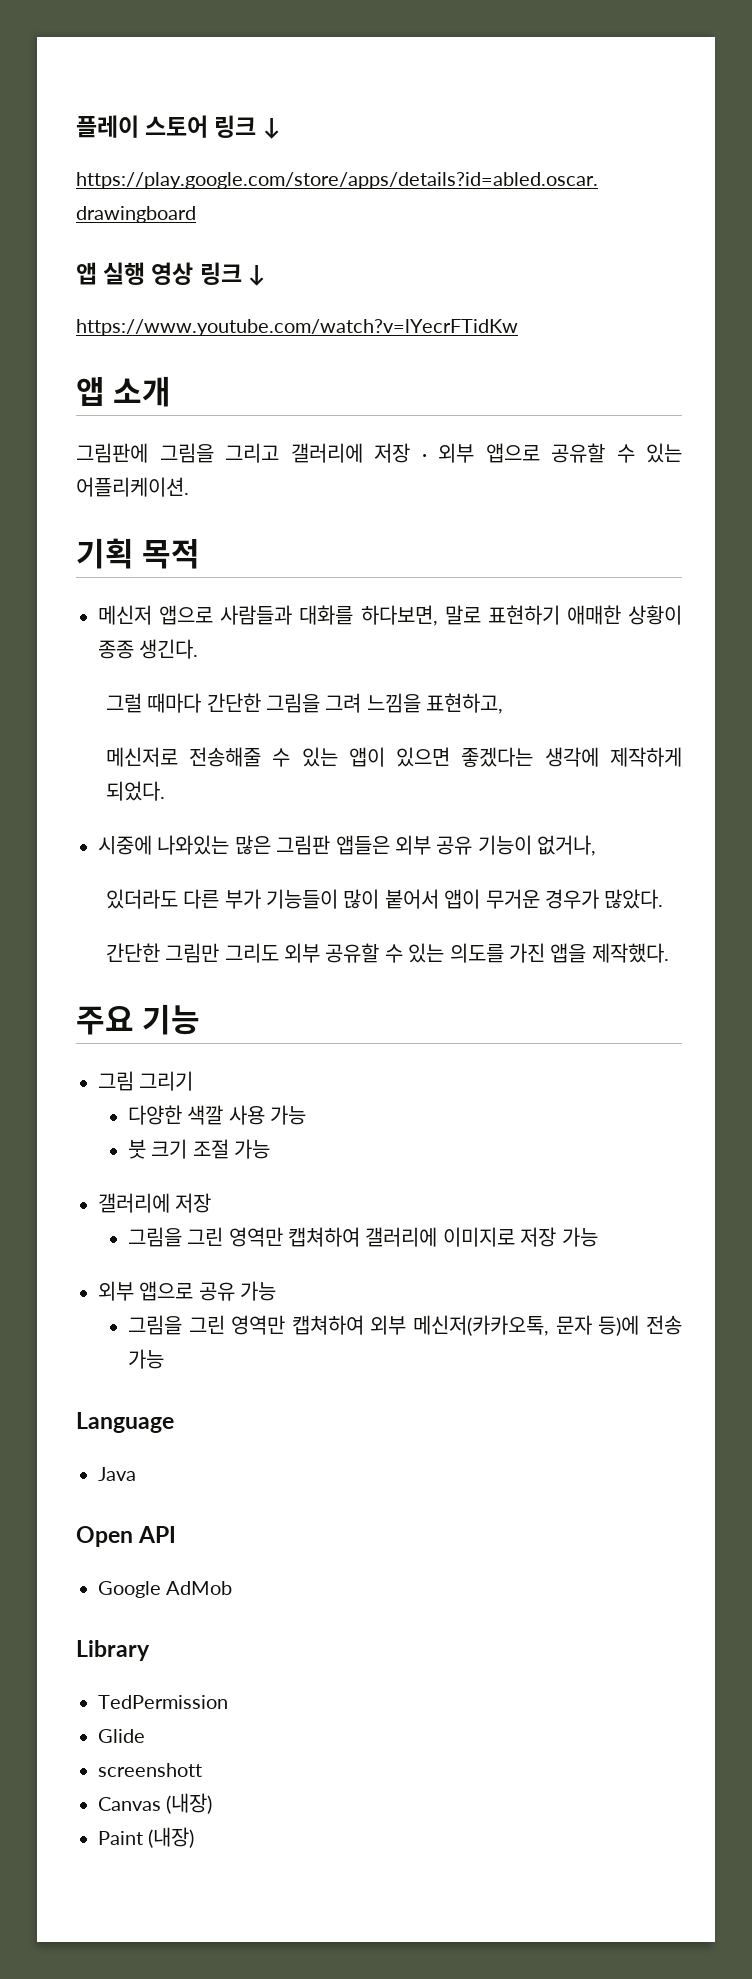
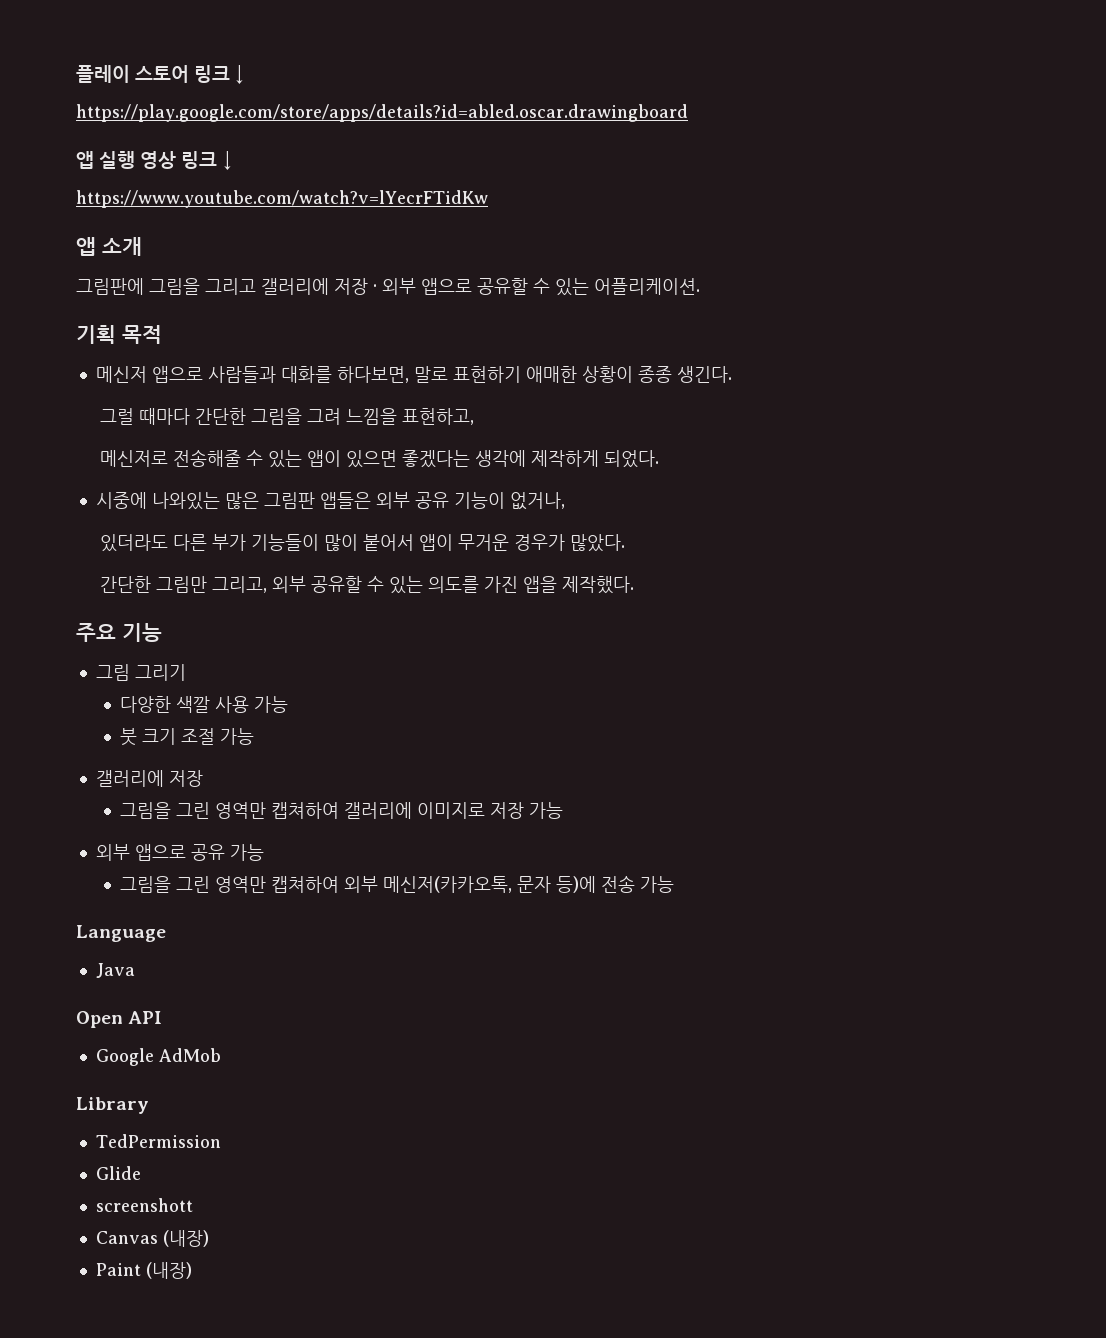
- 간단한 그림만 그리도 외부 공유할 수 있는 의도를 가진 앱을 제작했다.
+ 간단한 그림만 그리고, 외부 공유할 수 있는 의도를 가진 앱을 제작했다.

